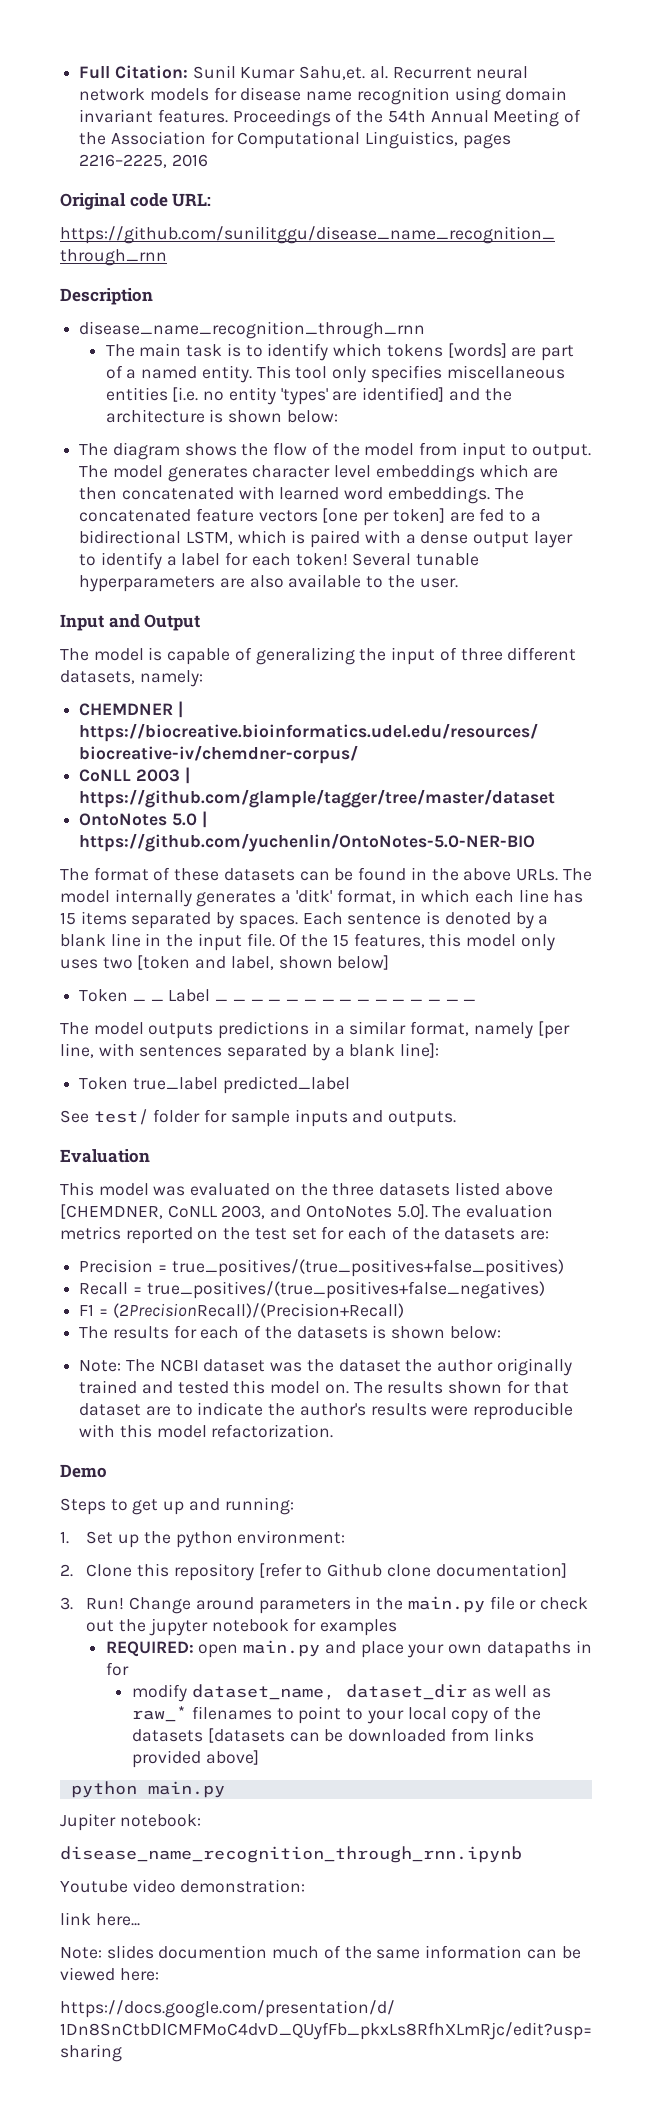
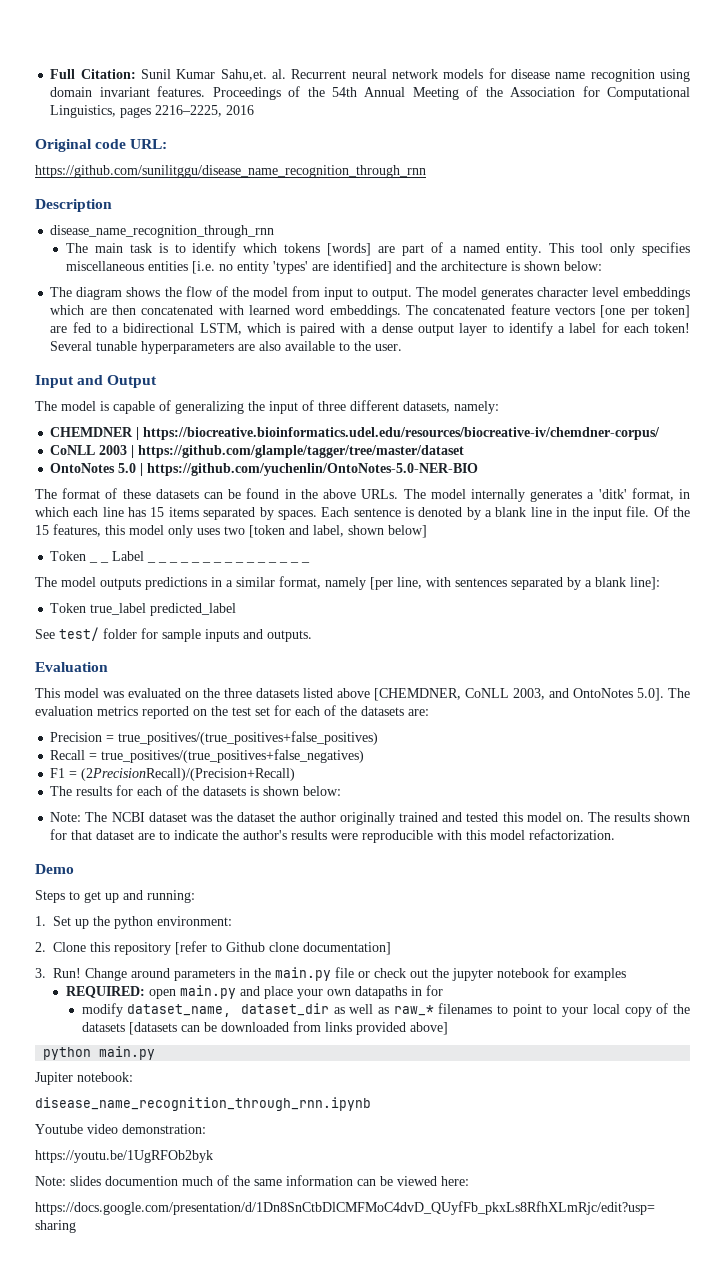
- link here...
+ https://youtu.be/1UgRFOb2byk

